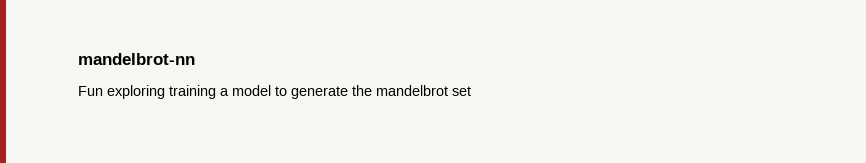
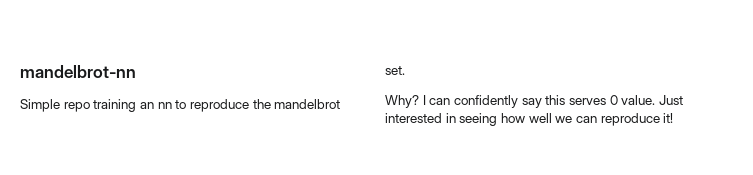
- Fun exploring training a model to generate the mandelbrot set
+ Simple repo training an nn to reproduce the mandelbrot set.
+ Why? I can confidently say this serves 0 value. Just interested in seeing how well we can reproduce it!

